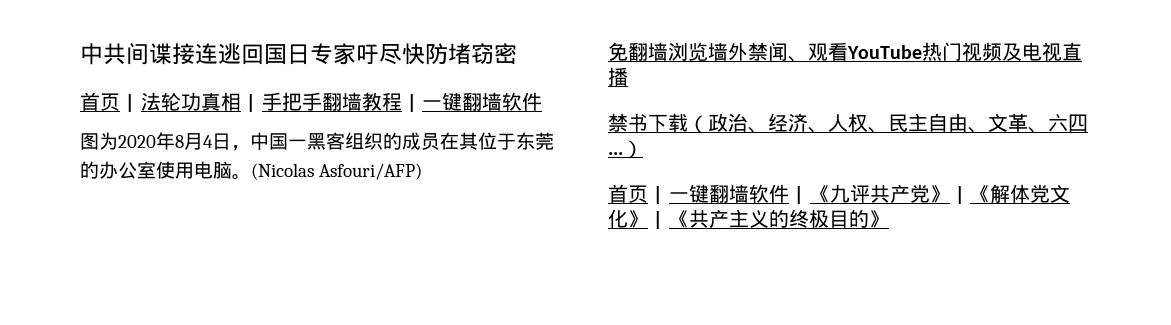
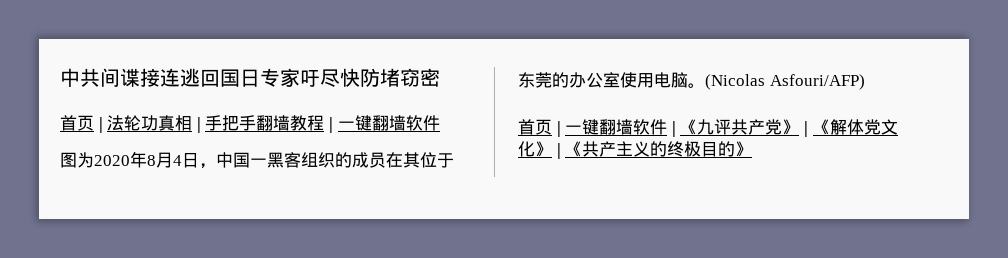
- 免翻墙浏览墙外禁闻、观看YouTube热门视频及电视直播
- 禁书下载（政治、经济、人权、民主自由、文革、六四...）

